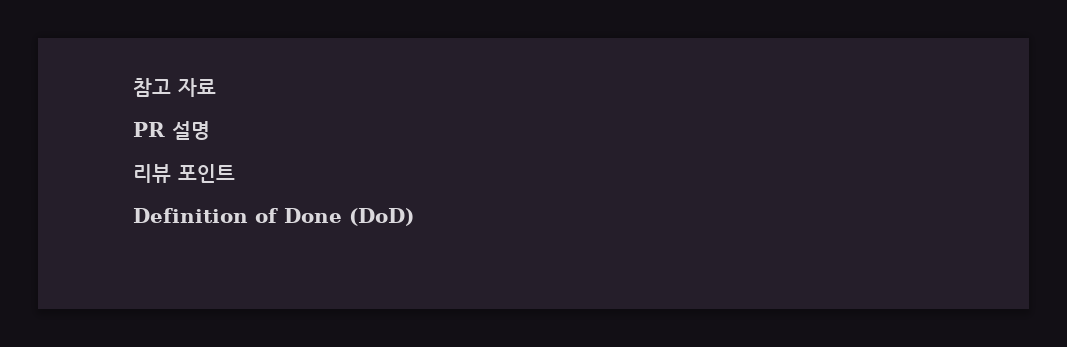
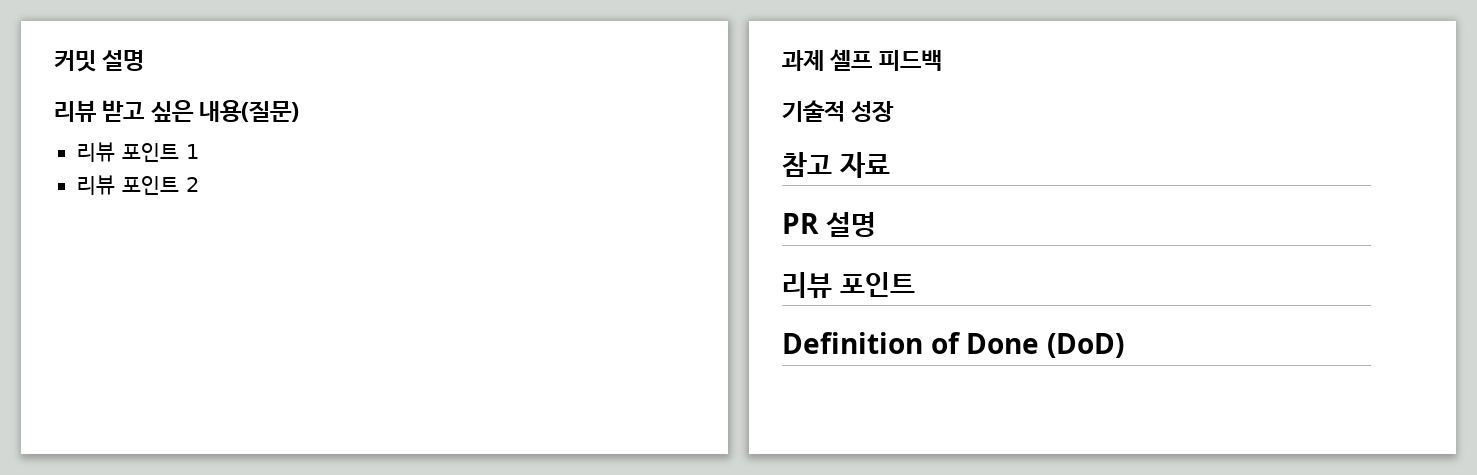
+ 커밋 설명
+ 리뷰 받고 싶은 내용(질문)
+ 리뷰 포인트 1
+ 리뷰 포인트 2
+ 과제 셀프 피드백
+ 기술적 성장

